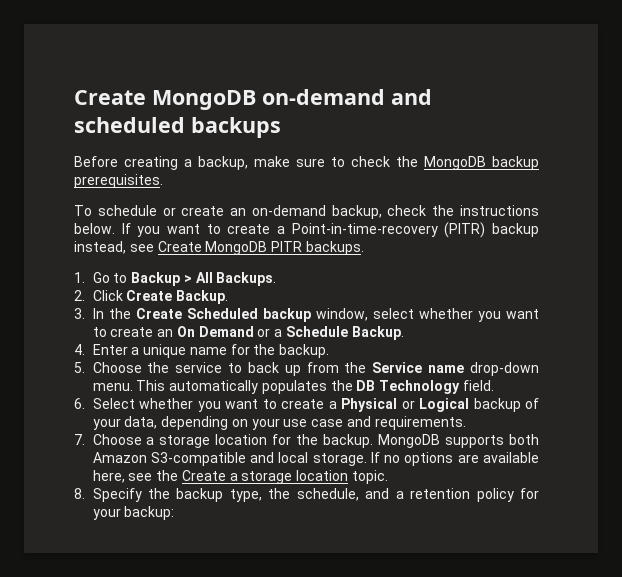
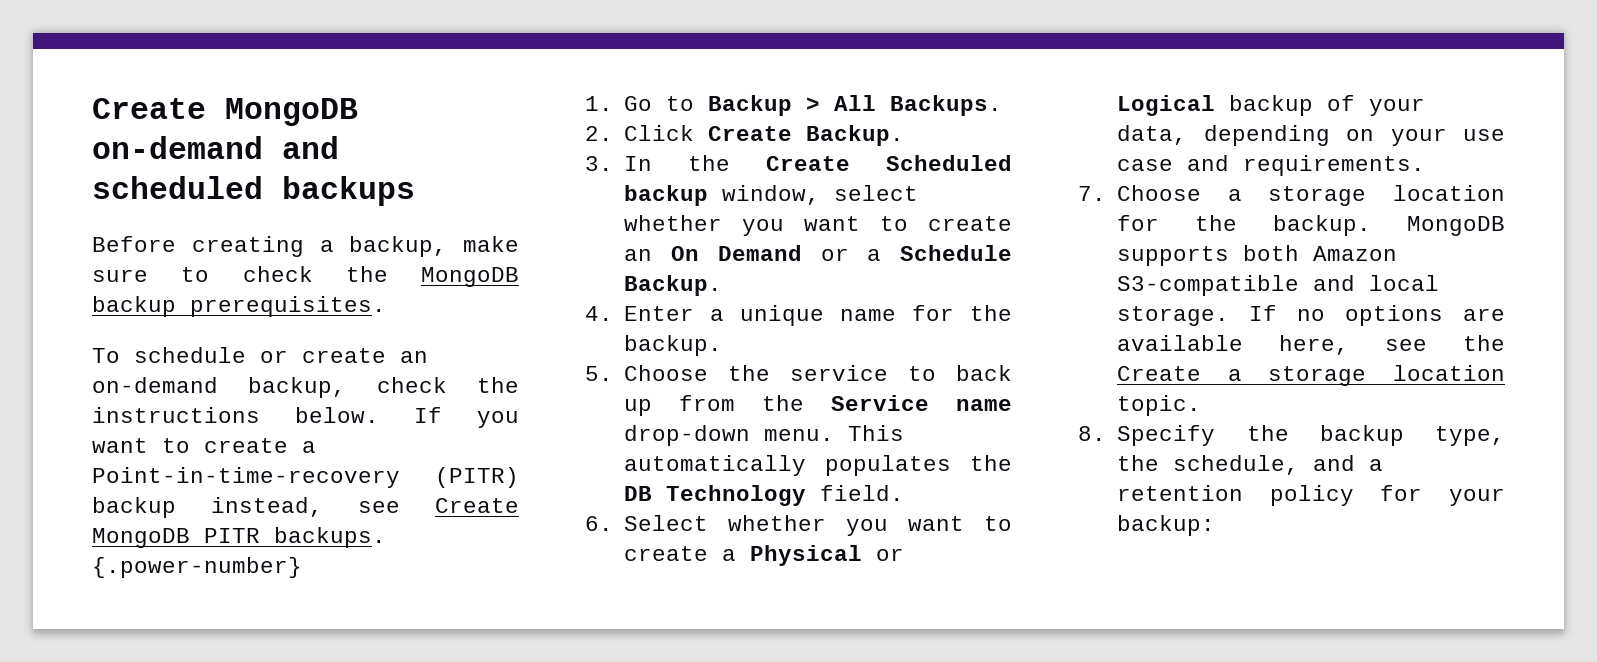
+ {.power-number}

